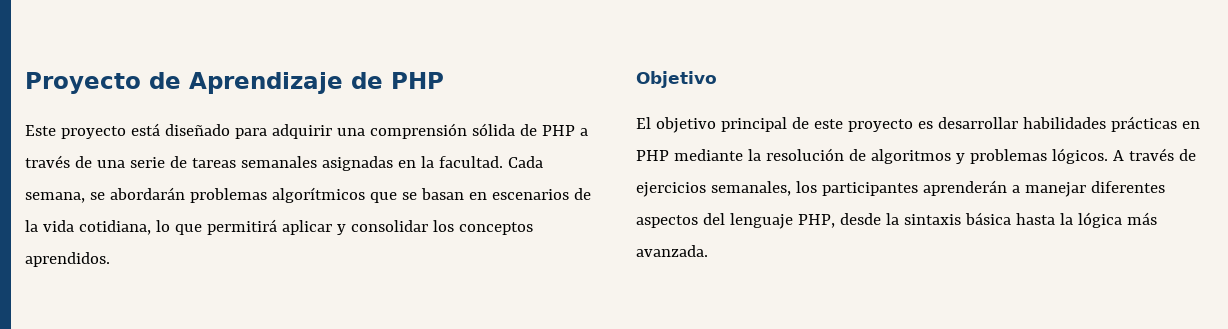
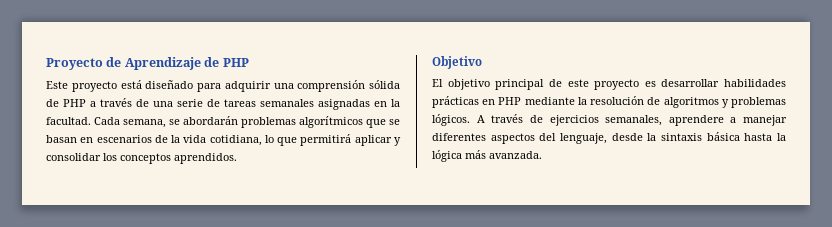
- A través de ejercicios semanales, los participantes aprenderán a manejar diferentes aspectos del lenguaje PHP, desde la sintaxis básica hasta la lógica más avanzada.
+ A través de ejercicios semanales, aprendere a manejar diferentes aspectos del lenguaje, desde la sintaxis básica hasta la lógica más avanzada.

